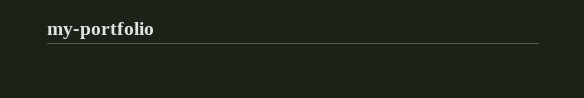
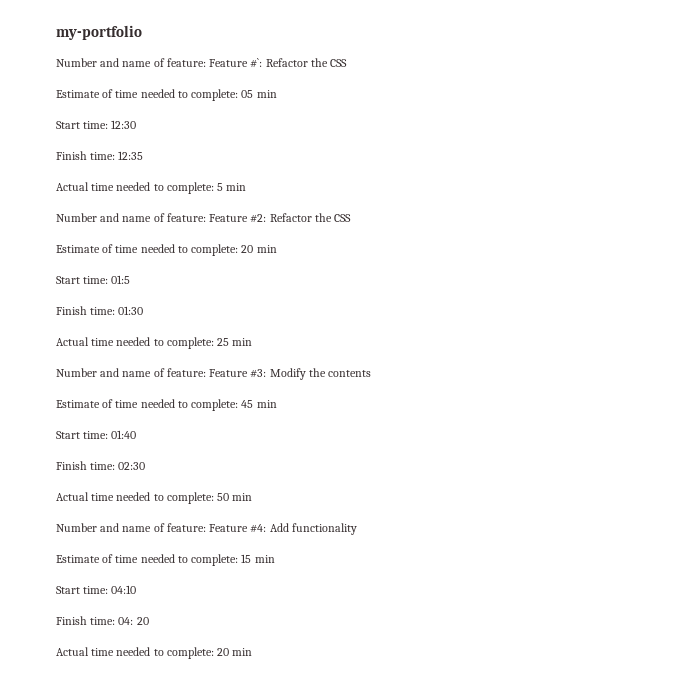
+ Number and name of feature: Feature #`: Refactor the CSS
+ Estimate of time needed to complete: 05 min
+ Start time: 12:30
+ Finish time: 12:35
+ Actual time needed to complete: 5 min
+ Number and name of feature: Feature #2: Refactor the CSS
+ Estimate of time needed to complete: 20 min
+ Start time: 01:5
+ Finish time: 01:30
+ Actual time needed to complete: 25 min
+ Number and name of feature: Feature #3: Modify the contents
+ Estimate of time needed to complete: 45 min
+ Start time: 01:40
+ Finish time: 02:30
+ Actual time needed to complete: 50 min
+ Number and name of feature: Feature #4: Add functionality
+ Estimate of time needed to complete: 15 min
+ Start time: 04:10
+ Finish time: 04: 20
+ Actual time needed to complete: 20 min

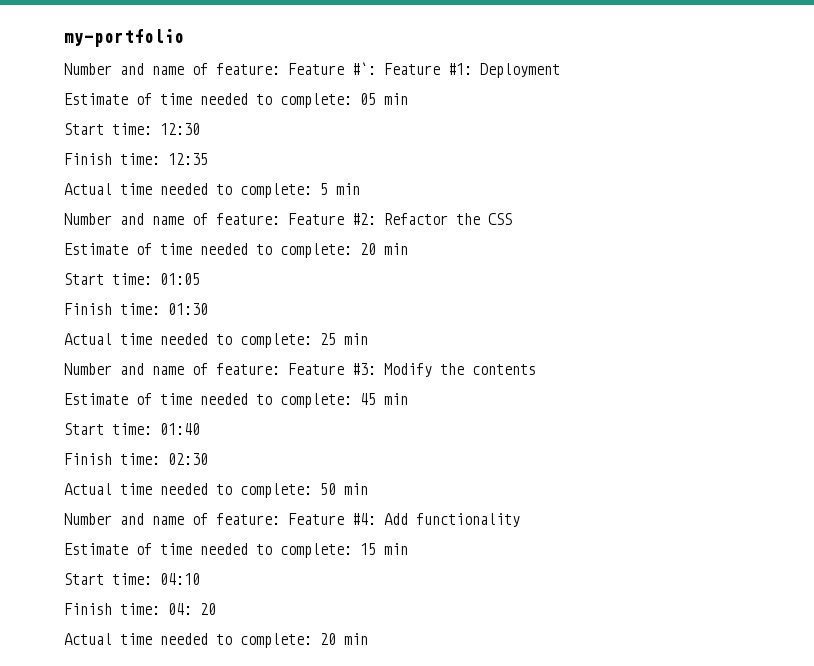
- Number and name of feature: Feature #`: Refactor the CSS
+ Number and name of feature: Feature #`: Feature #1: Deployment
- Start time: 01:5
+ Start time: 01:05

